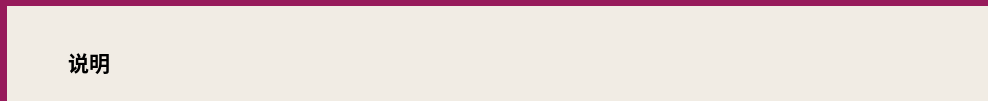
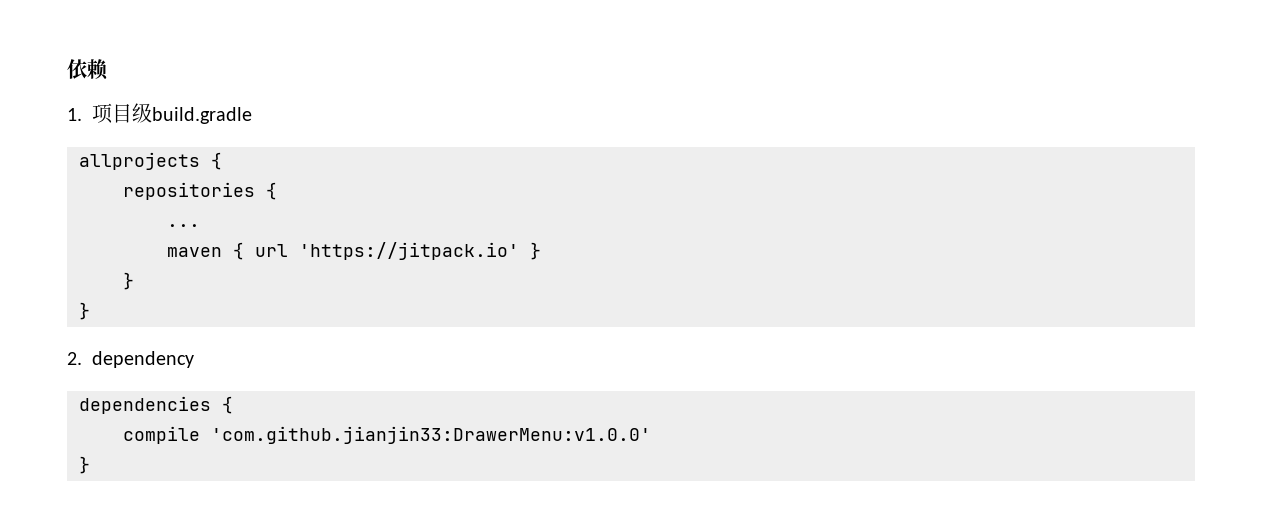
- 说明
+ 依赖
+ 1.项目级build.gradle
+ allprojects {
+ repositories {
+ ...
+ maven { url 'https://jitpack.io' }
+ }
+ }
+ 2. dependency
+ dependencies {
+ compile 'com.github.jianjin33:DrawerMenu:v1.0.0'
+ }

